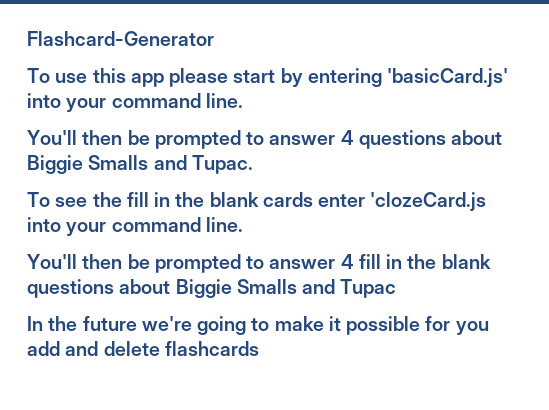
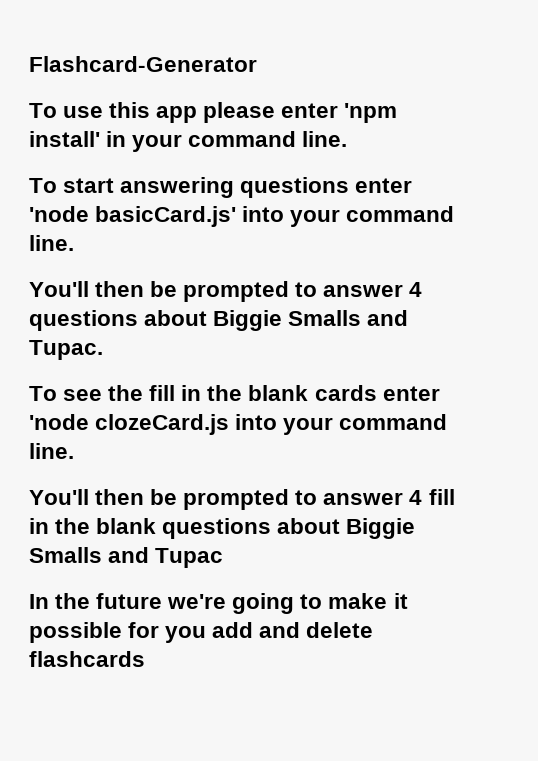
- To use this app please start by entering 'basicCard.js' into your command line.
+ To use this app please enter 'npm install' in your command line.
+ To start answering questions enter 'node basicCard.js' into your command line.
- To see the fill in the blank cards enter 'clozeCard.js into your command line.
+ To see the fill in the blank cards enter 'node clozeCard.js into your command line.

